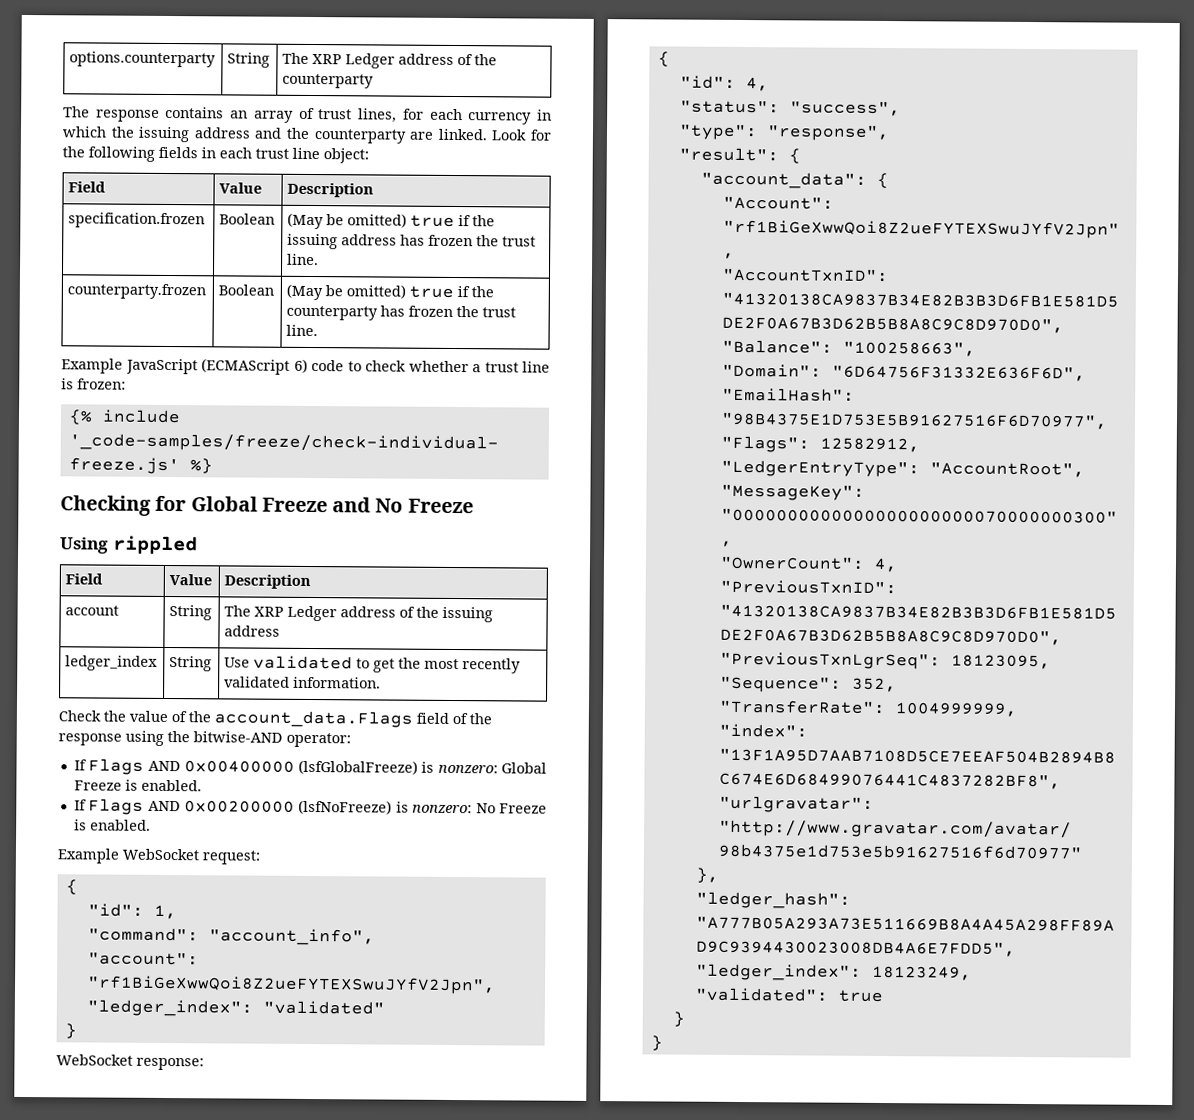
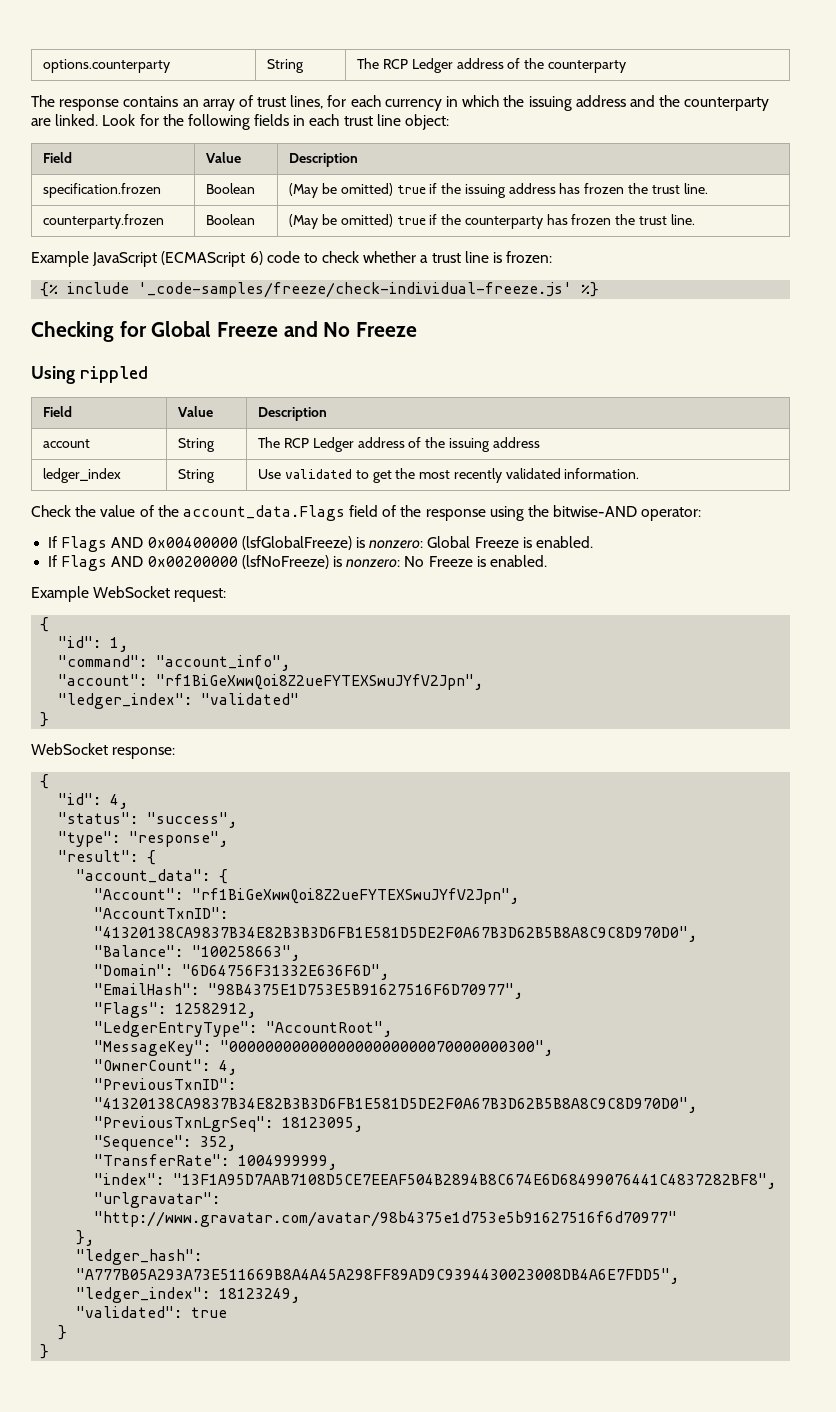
- options.counterparty | String | The XRP Ledger address of the counterparty
+ options.counterparty | String | The RCP Ledger address of the counterparty
- account | String | The XRP Ledger address of the issuing address
+ account | String | The RCP Ledger address of the issuing address

